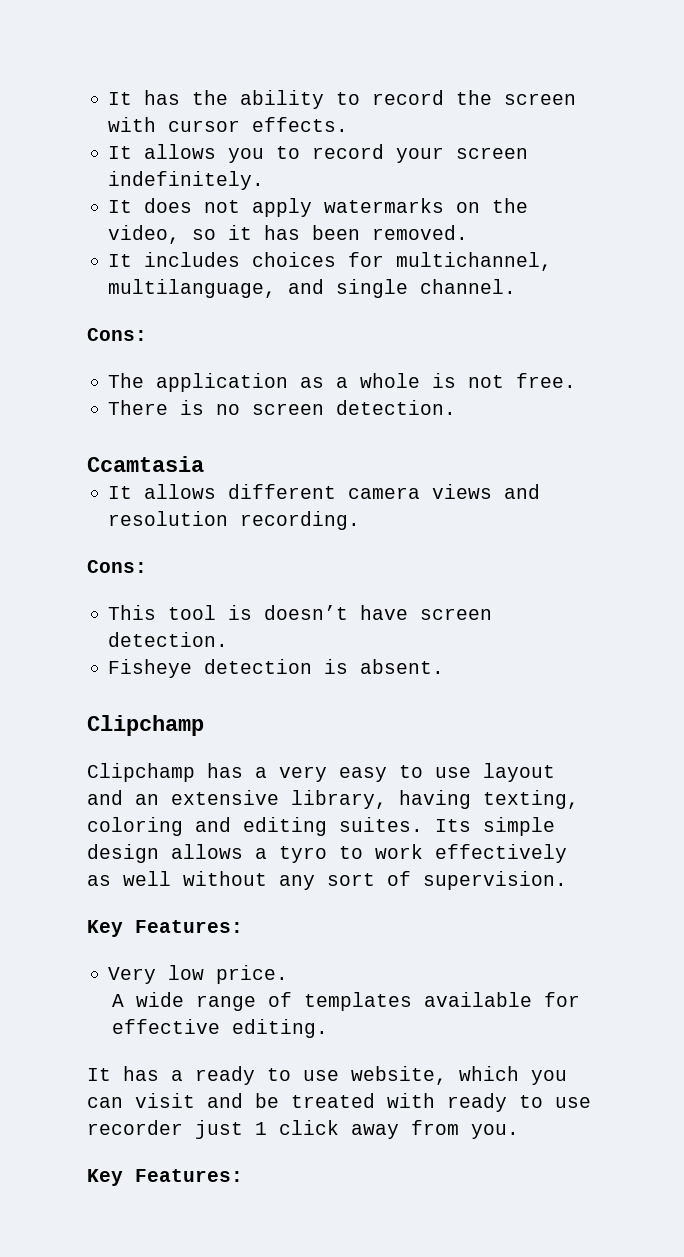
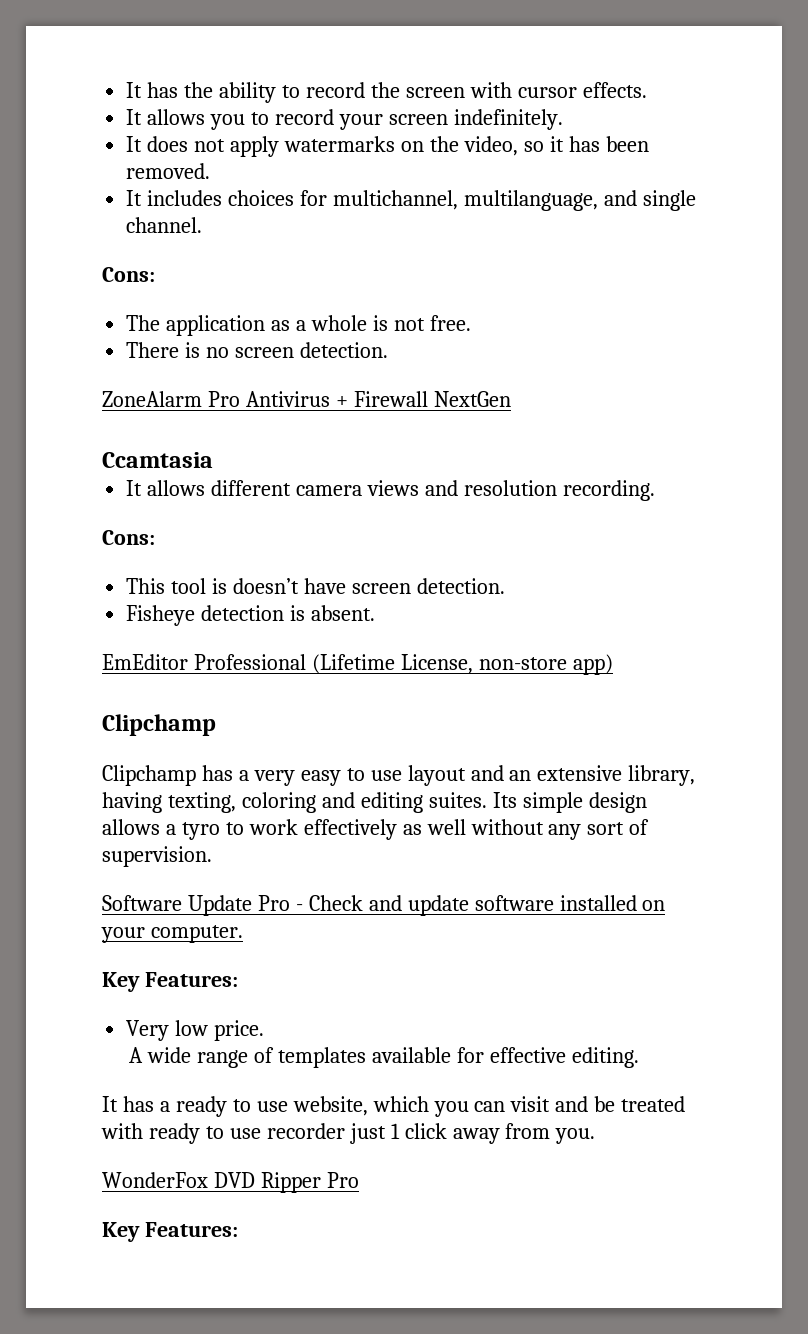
+ ZoneAlarm Pro Antivirus + Firewall NextGen
+ EmEditor Professional (Lifetime License, non-store app)
+ Software Update Pro - Check and update software installed on your computer.
+ WonderFox DVD Ripper Pro

